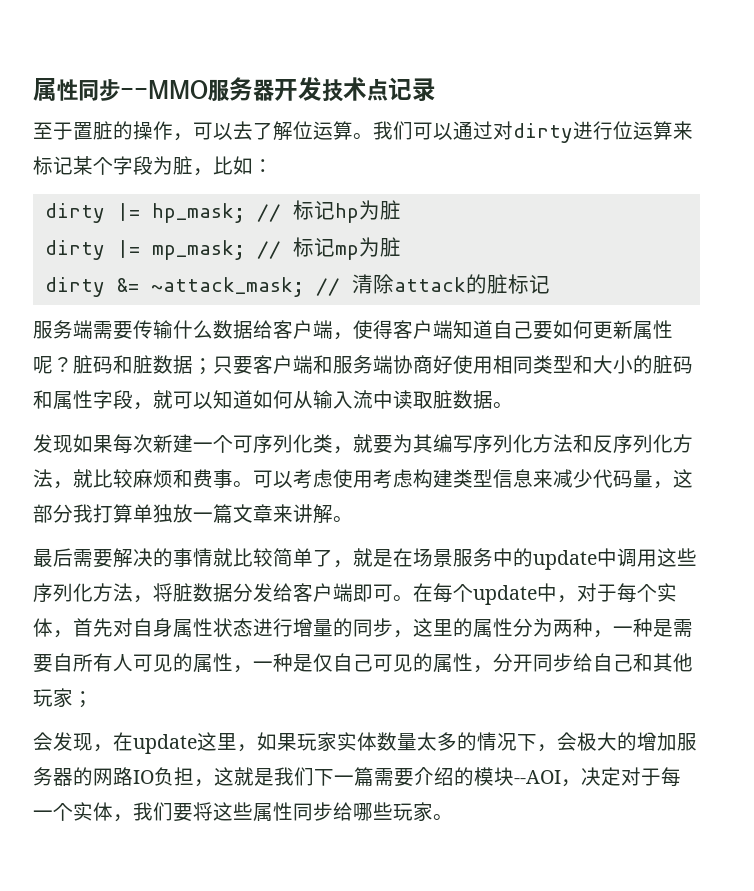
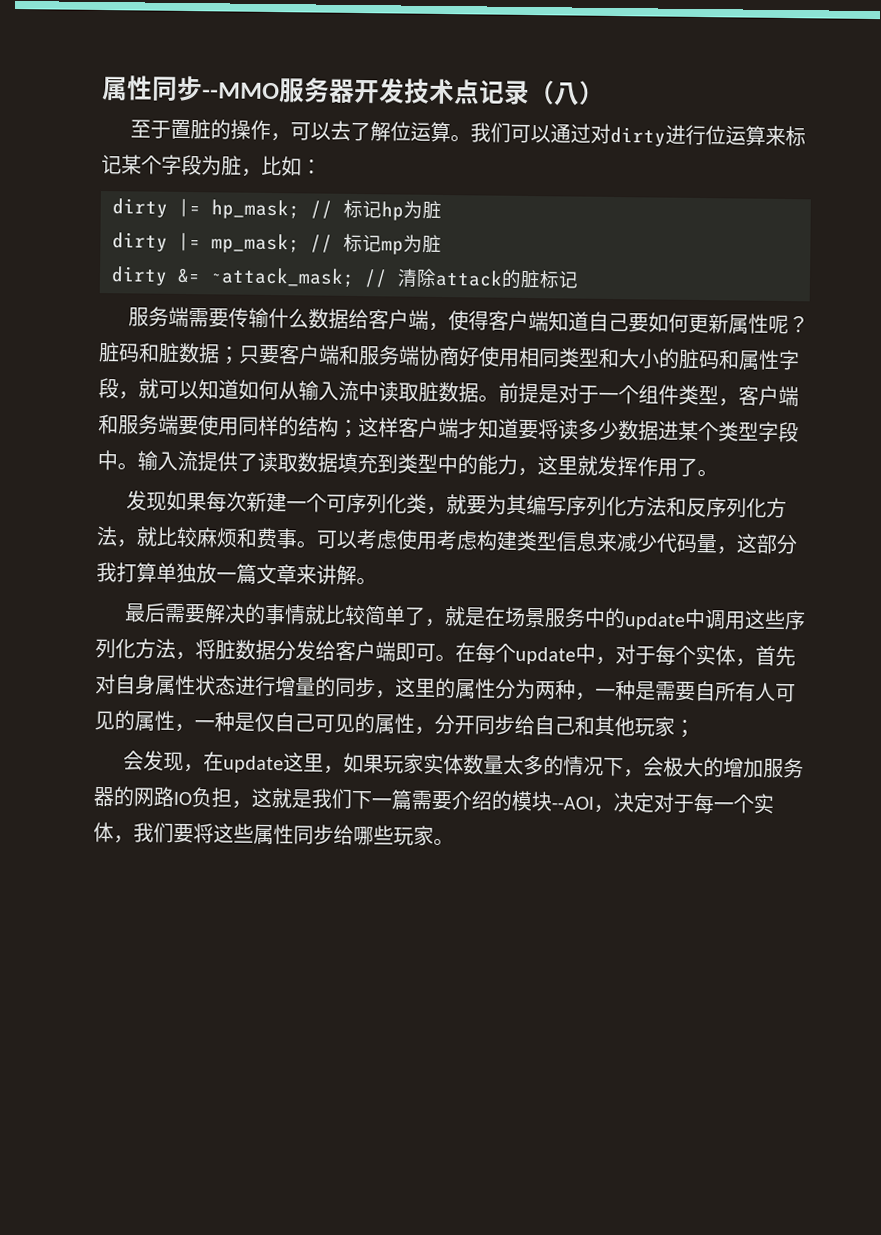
- 属性同步--MMO服务器开发技术点记录
+ 属性同步--MMO服务器开发技术点记录（八）
+ 前提是对于一个组件类型，客户端和服务端要使用同样的结构；这样客户端才知道要将读多少数据进某个类型字段中。输入流提供了读取数据填充到类型中的能力，这里就发挥作用了。

